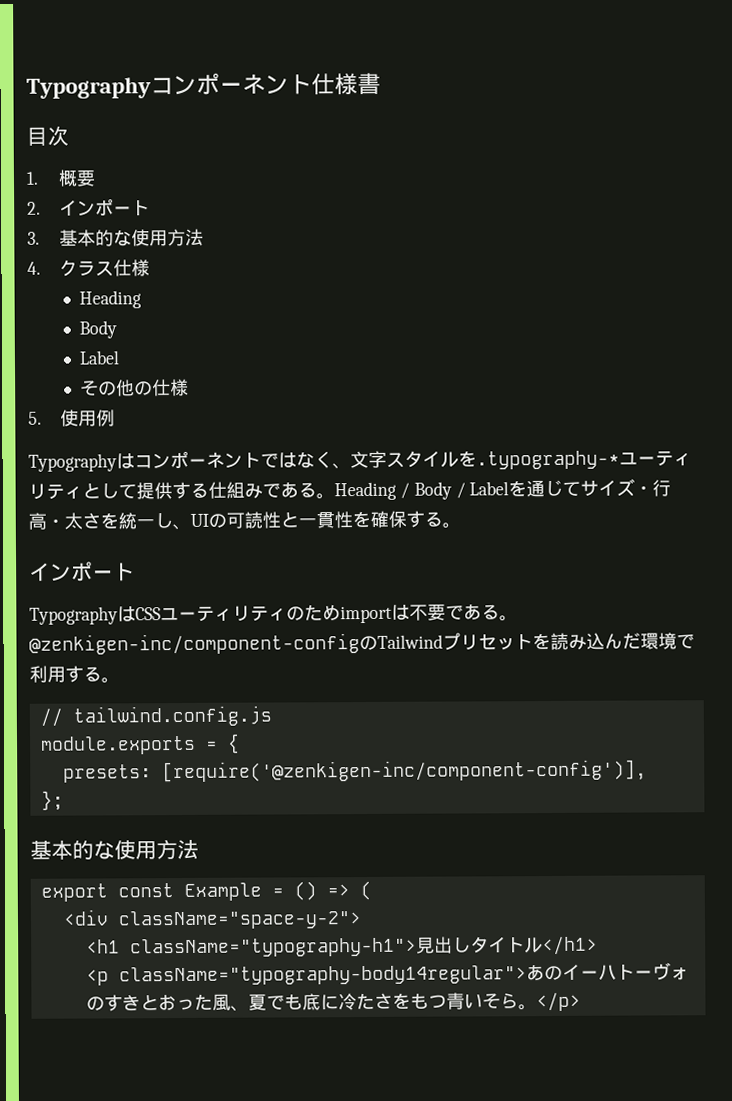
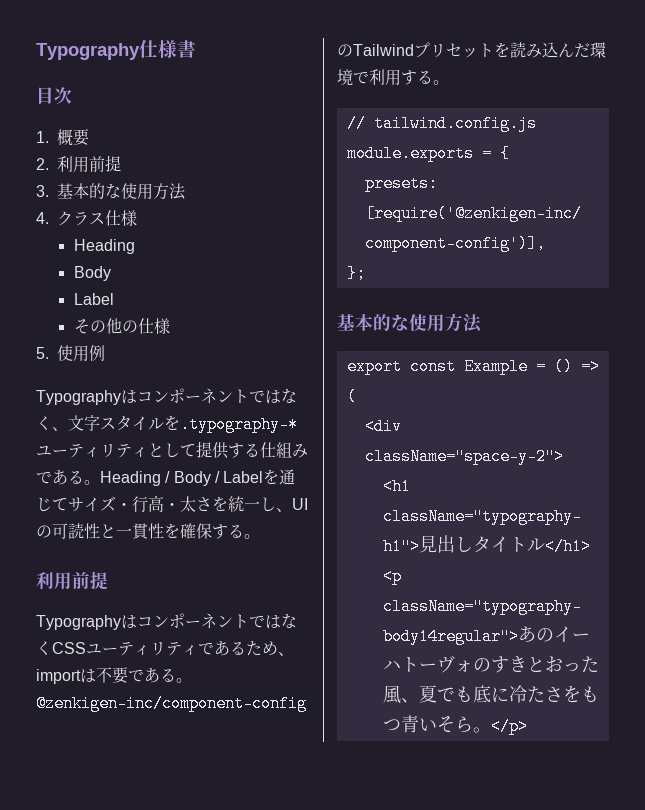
- Typographyコンポーネント仕様書
+ Typography仕様書
- 2.インポート
+ 2.利用前提
  Heading / Body / Labelを通じてサイズ・行高・太さを統一し、UIの可読性と一貫性を確保する。
- インポート
- TypographyはCSSユーティリティのためimportは不要である。
+ 利用前提
+ TypographyはコンポーネントではなくCSSユーティリティであるため、importは不要である。

